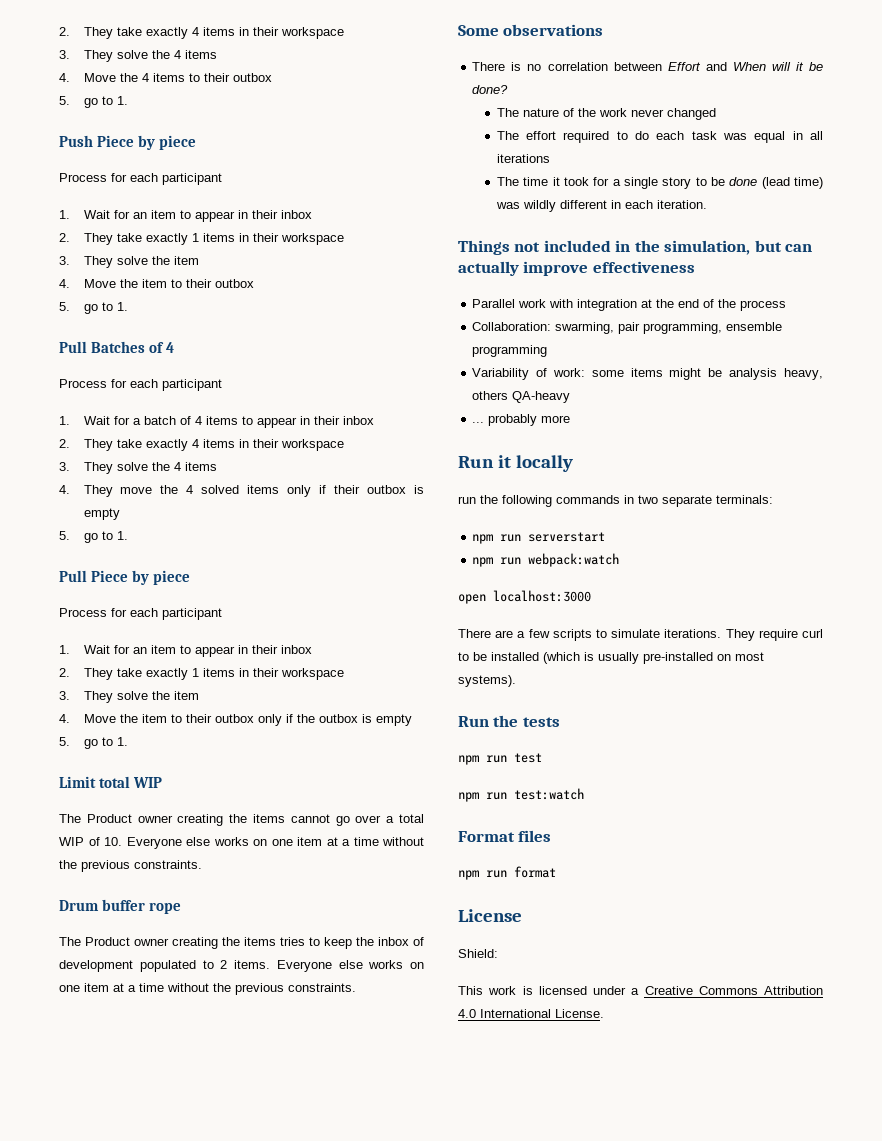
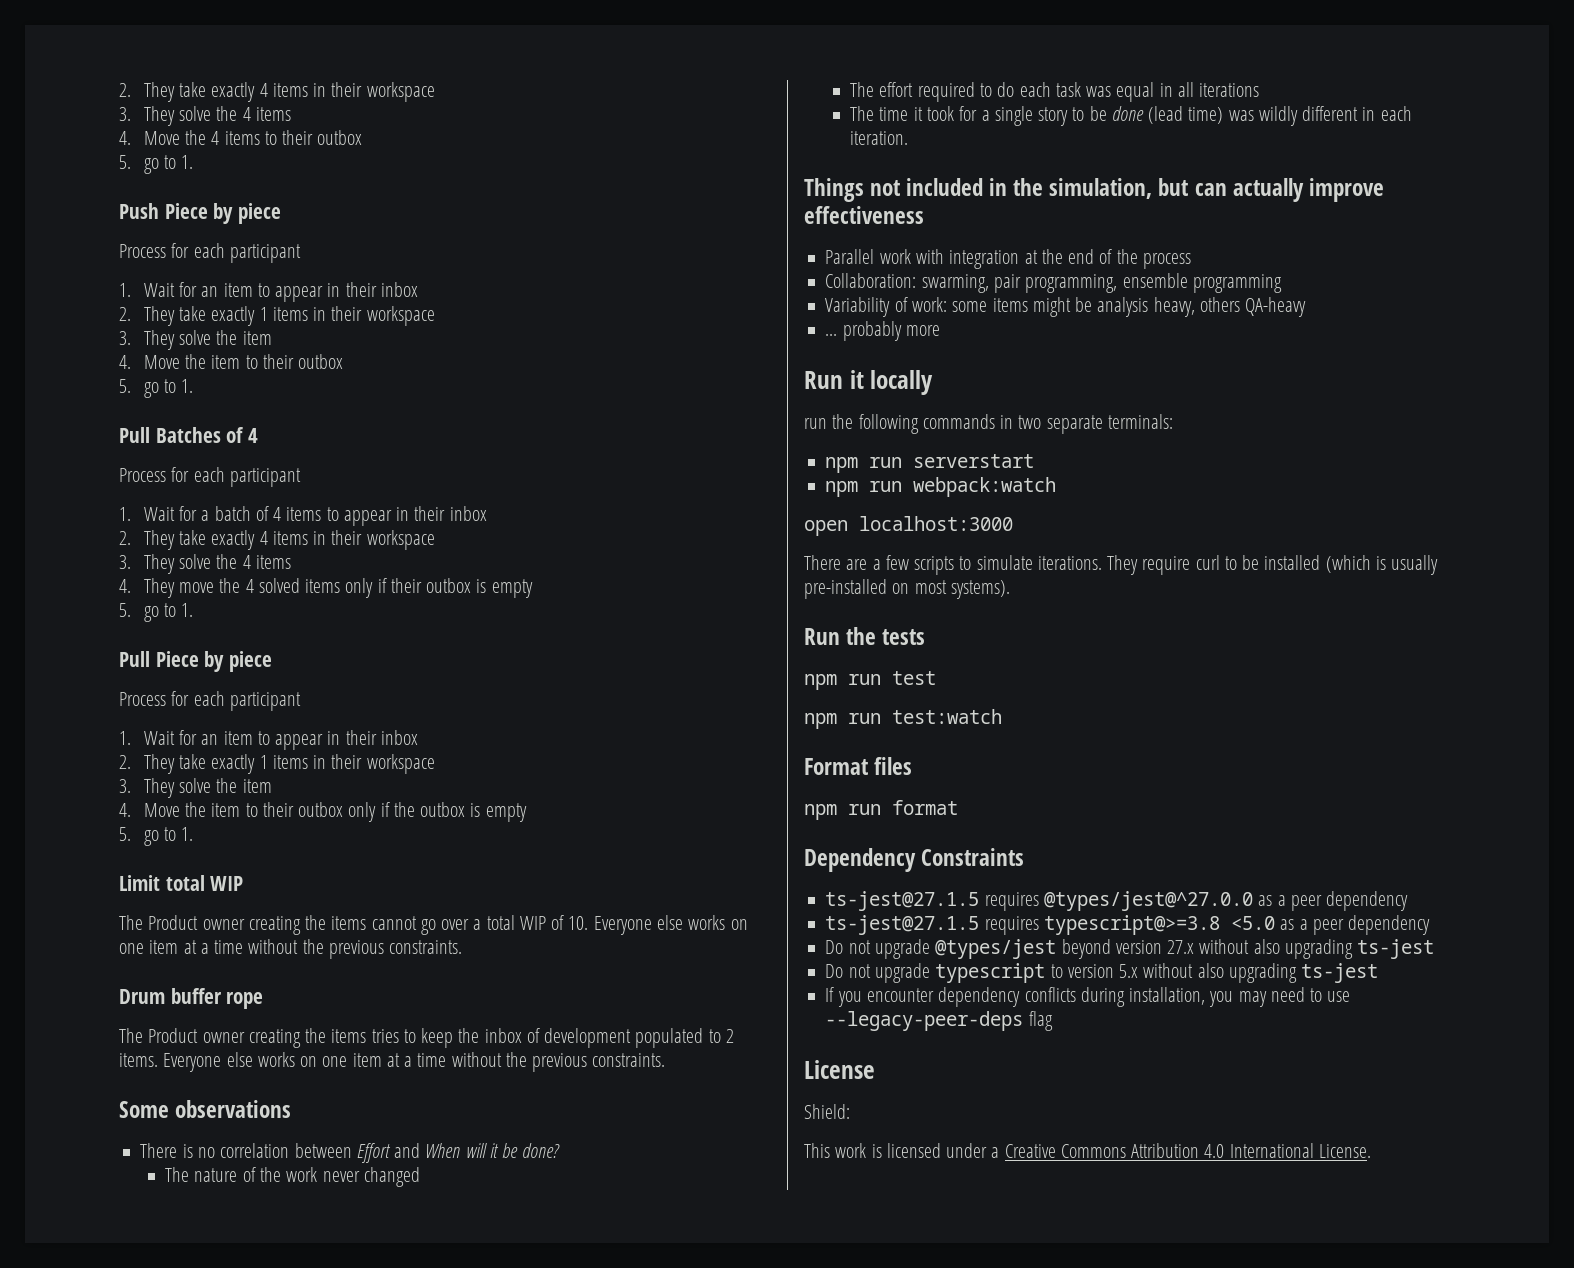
+ Dependency Constraints
+ ts-jest@27.1.5 requires @types/jest@^27.0.0 as a peer dependency
+ ts-jest@27.1.5 requires typescript@>=3.8 <5.0 as a peer dependency
+ Do not upgrade @types/jest beyond version 27.x without also upgrading ts-jest
+ Do not upgrade typescript to version 5.x without also upgrading ts-jest
+ If you encounter dependency conflicts during installation, you may need to use --legacy-peer-deps flag

